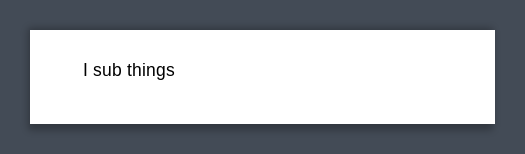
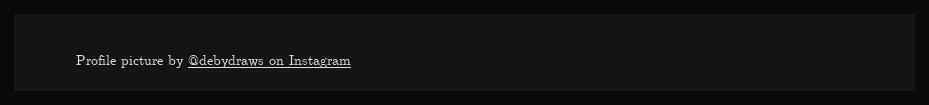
- I sub things
+ Profile picture by @debydraws on Instagram

